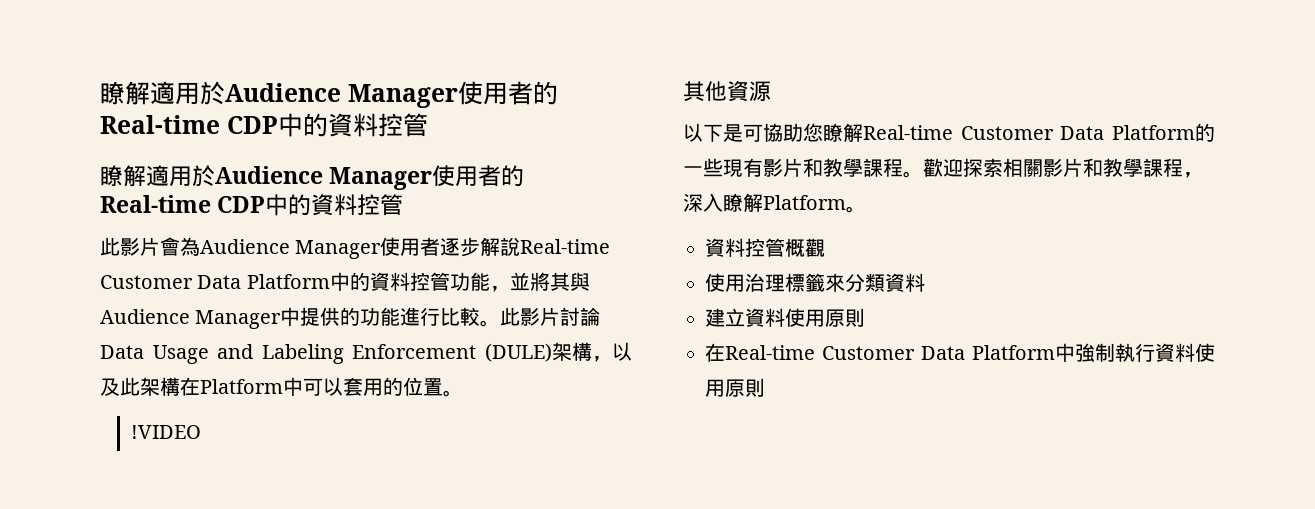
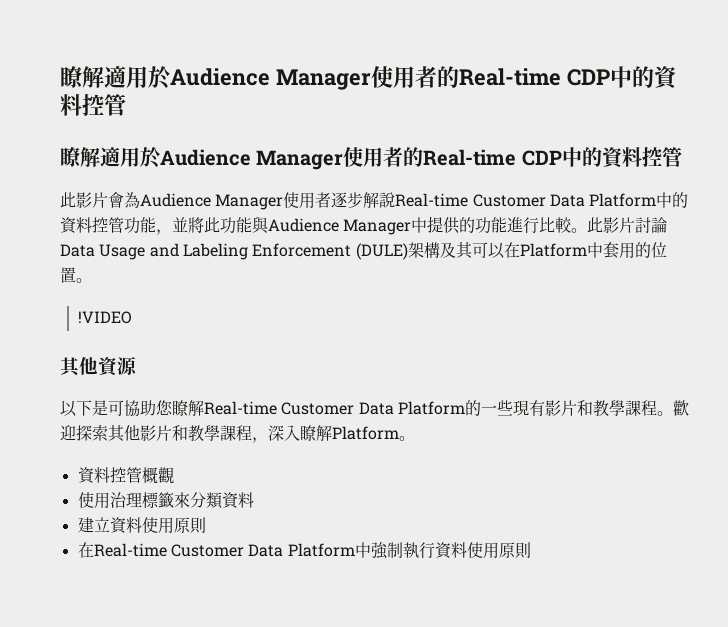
- 此影片會為Audience Manager使用者逐步解說Real-time Customer Data Platform中的資料控管功能，並將其與Audience Manager中提供的功能進行比較。
+ 此影片會為Audience Manager使用者逐步解說Real-time Customer Data Platform中的資料控管功能，並將此功能與Audience Manager中提供的功能進行比較。
- 此影片討論Data Usage and Labeling Enforcement (DULE)架構，以及此架構在Platform中可以套用的位置。
+ 此影片討論Data Usage and Labeling Enforcement (DULE)架構及其可以在Platform中套用的位置。
- 歡迎探索相關影片和教學課程，深入瞭解Platform。
+ 歡迎探索其他影片和教學課程，深入瞭解Platform。

